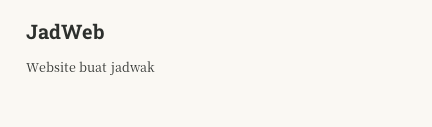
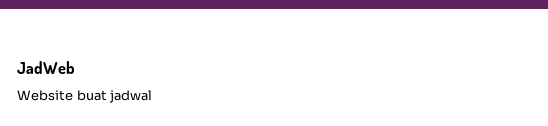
- Website buat jadwak
+ Website buat jadwal

